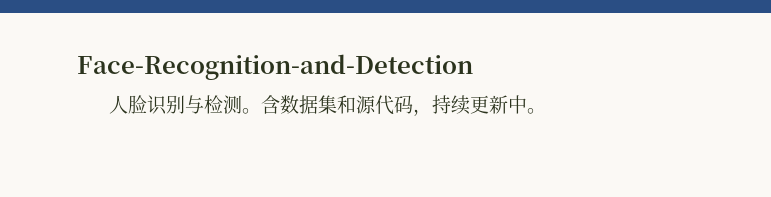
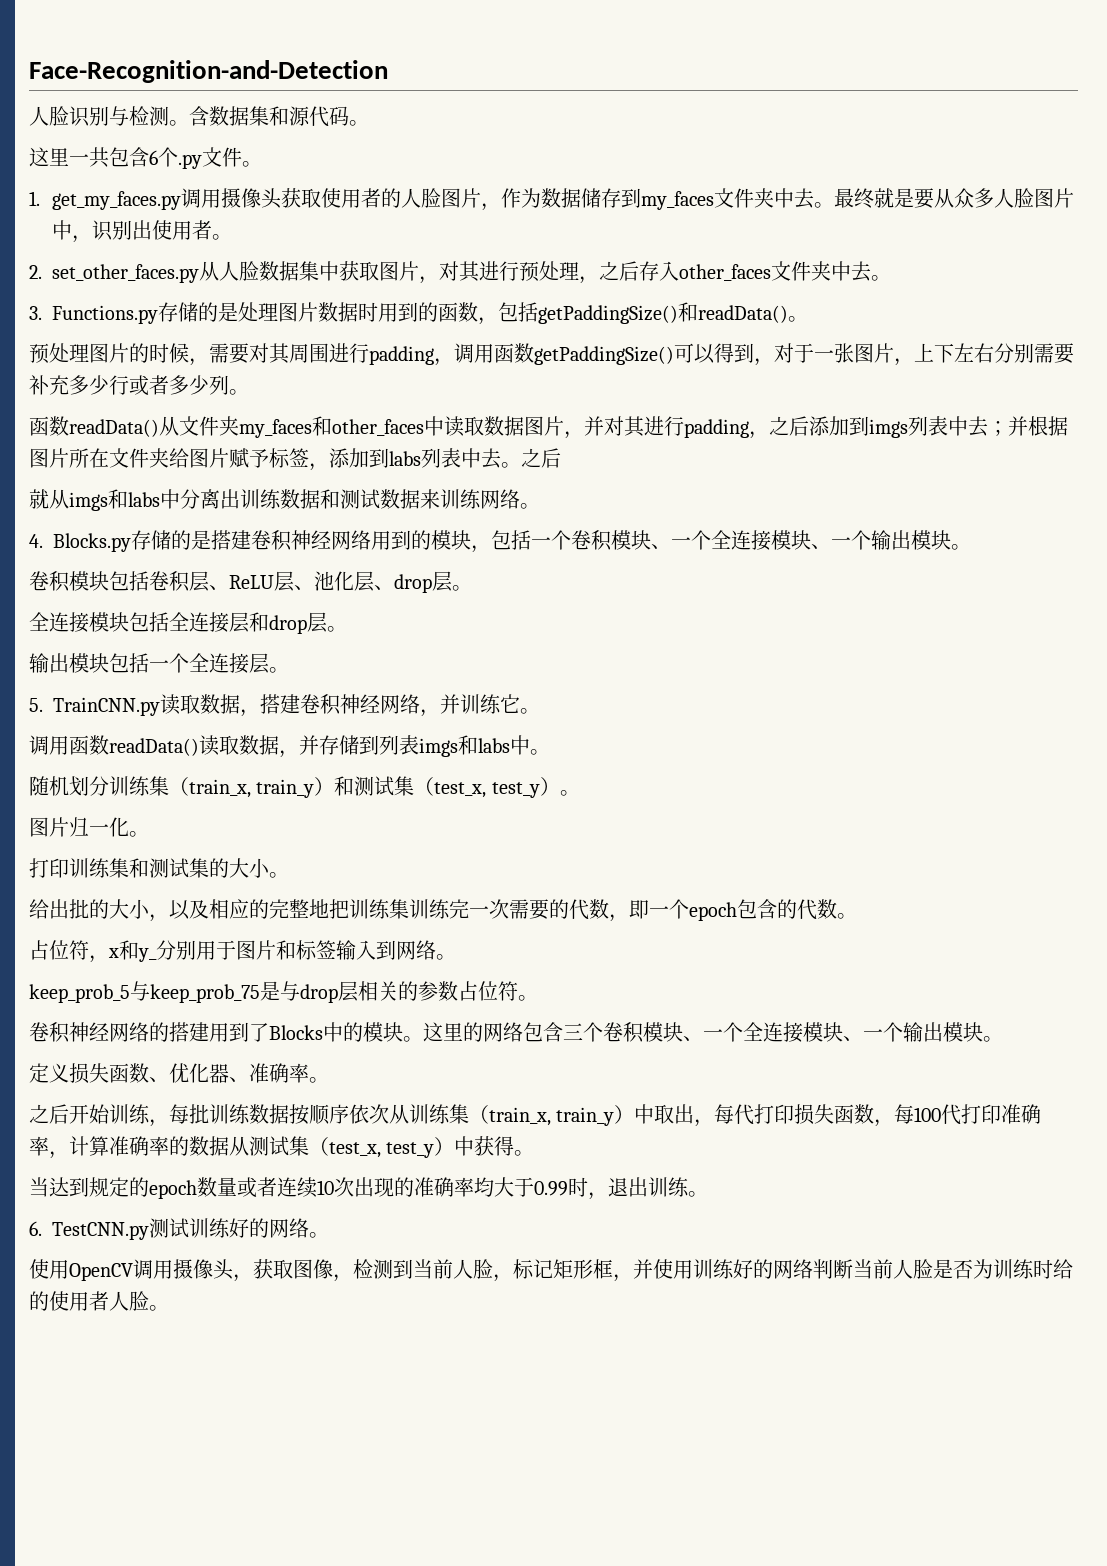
- 含数据集和源代码，持续更新中。
+ 含数据集和源代码。
+ 这里一共包含6个.py文件。
+ 1. get_my_faces.py调用摄像头获取使用者的人脸图片，作为数据储存到my_faces文件夹中去。最终就是要从众多人脸图片中，识别出使用者。
+ 2. set_other_faces.py从人脸数据集中获取图片，对其进行预处理，之后存入other_faces文件夹中去。
+ 3. Functions.py存储的是处理图片数据时用到的函数，包括getPaddingSize()和readData()。
+ 预处理图片的时候，需要对其周围进行padding，调用函数getPaddingSize()可以得到，对于一张图片，上下左右分别需要补充多少行或者多少列。
+ 函数readData()从文件夹my_faces和other_faces中读取数据图片，并对其进行padding，之后添加到imgs列表中去；并根据图片所在文件夹给图片赋予标签，添加到labs列表中去。之后
+ 就从imgs和labs中分离出训练数据和测试数据来训练网络。
+ 4. Blocks.py存储的是搭建卷积神经网络用到的模块，包括一个卷积模块、一个全连接模块、一个输出模块。
+ 卷积模块包括卷积层、ReLU层、池化层、drop层。
+ 全连接模块包括全连接层和drop层。
+ 输出模块包括一个全连接层。
+ 5. TrainCNN.py读取数据，搭建卷积神经网络，并训练它。
+ 调用函数readData()读取数据，并存储到列表imgs和labs中。
+ 随机划分训练集（train_x, train_y）和测试集（test_x, test_y）。
+ 图片归一化。
+ 打印训练集和测试集的大小。
+ 给出批的大小，以及相应的完整地把训练集训练完一次需要的代数，即一个epoch包含的代数。
+ 占位符，x和y_分别用于图片和标签输入到网络。
+ keep_prob_5与keep_prob_75是与drop层相关的参数占位符。
+ 卷积神经网络的搭建用到了Blocks中的模块。这里的网络包含三个卷积模块、一个全连接模块、一个输出模块。
+ 定义损失函数、优化器、准确率。
+ 之后开始训练，每批训练数据按顺序依次从训练集（train_x, train_y）中取出，每代打印损失函数，每100代打印准确率，计算准确率的数据从测试集（test_x, test_y）中获得。
+ 当达到规定的epoch数量或者连续10次出现的准确率均大于0.99时，退出训练。
+ 6. TestCNN.py测试训练好的网络。
+ 使用OpenCV调用摄像头，获取图像，检测到当前人脸，标记矩形框，并使用训练好的网络判断当前人脸是否为训练时给的使用者人脸。

